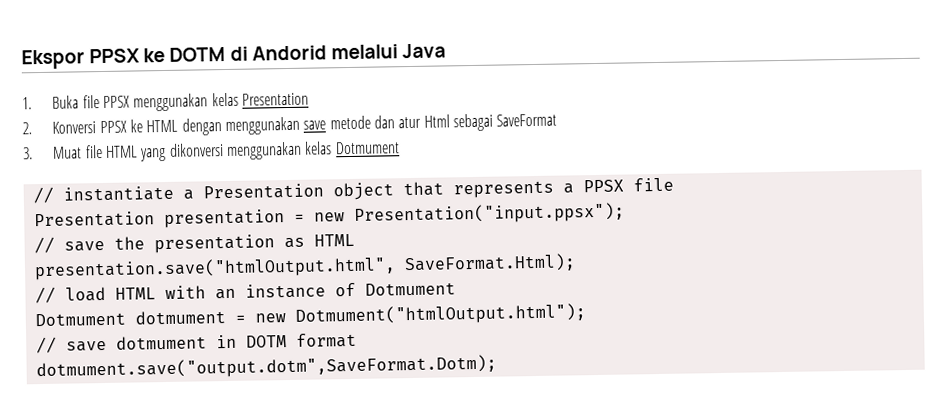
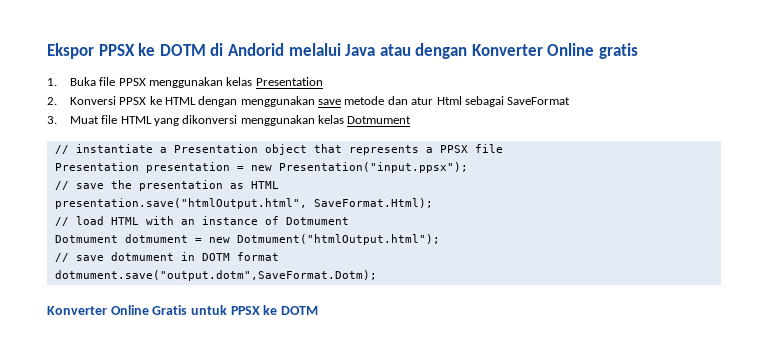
- Ekspor PPSX ke DOTM di Andorid melalui Java
+ Ekspor PPSX ke DOTM di Andorid melalui Java atau dengan Konverter Online gratis
+ Konverter Online Gratis untuk PPSX ke DOTM

